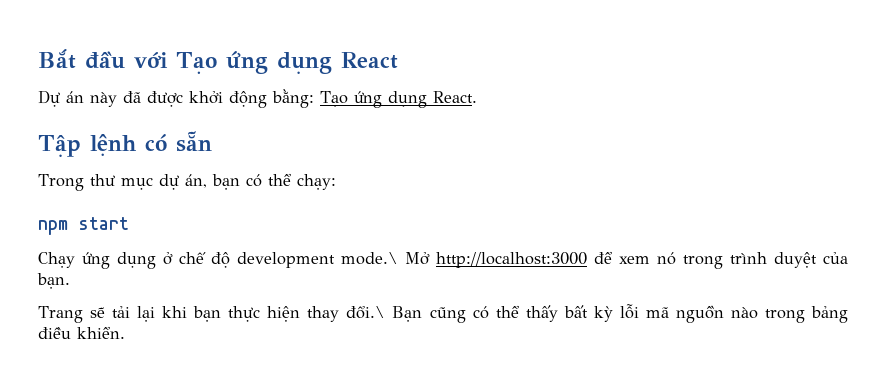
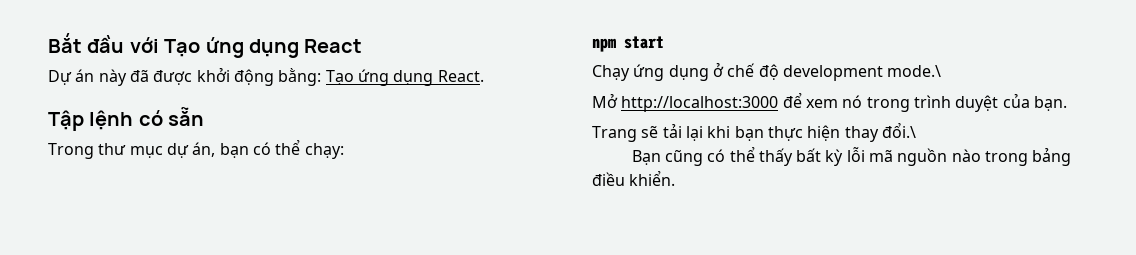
- Chạy ứng dụng ở chế độ development mode.\ Mở http://localhost:3000 để xem nó trong trình duyệt của bạn.
+ Chạy ứng dụng ở chế độ development mode.\
+ Mở http://localhost:3000 để xem nó trong trình duyệt của bạn.
- Trang sẽ tải lại khi bạn thực hiện thay đổi.\ Bạn cũng có thể thấy bất kỳ lỗi mã nguồn nào trong bảng điều khiển.
+ Trang sẽ tải lại khi bạn thực hiện thay đổi.\
+ Bạn cũng có thể thấy bất kỳ lỗi mã nguồn nào trong bảng điều khiển.

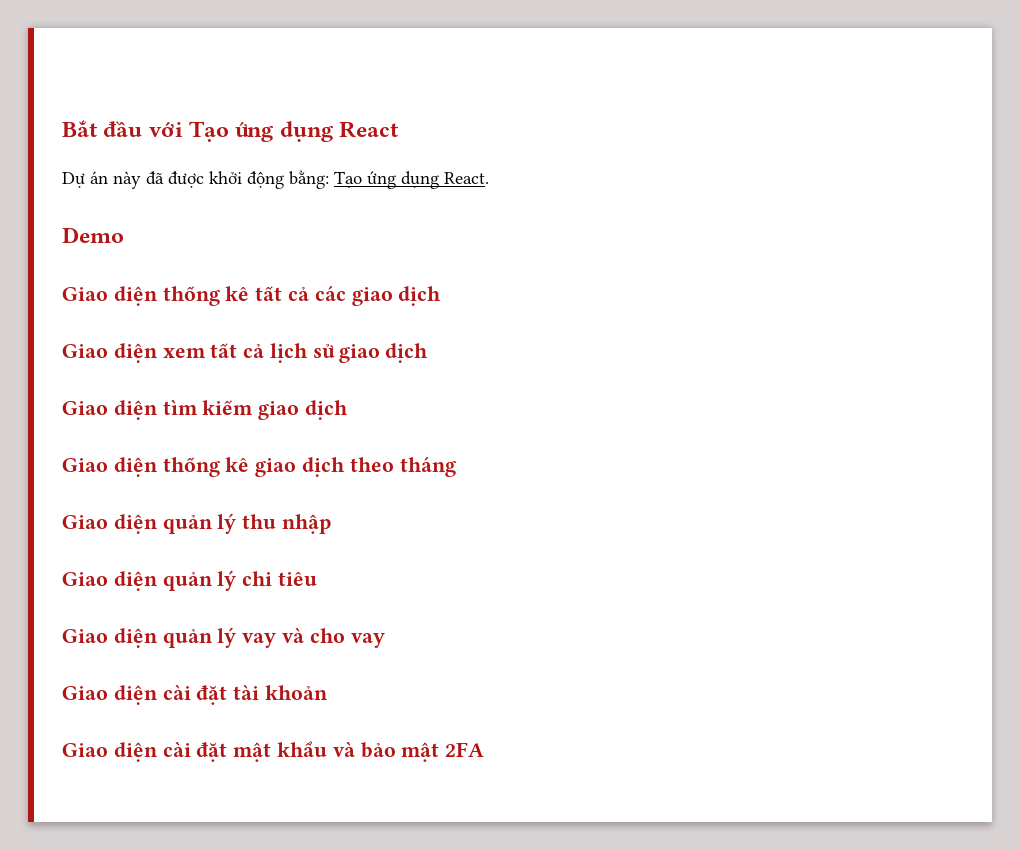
- Tập lệnh có sẵn
- Trong thư mục dự án, bạn có thể chạy:
- npm start
- Chạy ứng dụng ở chế độ development mode.\
- Mở http://localhost:3000 để xem nó trong trình duyệt của bạn.
- Trang sẽ tải lại khi bạn thực hiện thay đổi.\
- Bạn cũng có thể thấy bất kỳ lỗi mã nguồn nào trong bảng điều khiển.
+ Demo
+ Giao diện thống kê tất cả các giao dịch
+ Giao diện xem tất cả lịch sử giao dịch
+ Giao diện tìm kiếm giao dịch
+ Giao diện thống kê giao dịch theo tháng
+ Giao diện quản lý thu nhập
+ Giao diện quản lý chi tiêu
+ Giao diện quản lý vay và cho vay
+ Giao diện cài đặt tài khoản
+ Giao diện cài đặt mật khẩu và bảo mật 2FA

